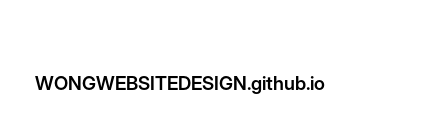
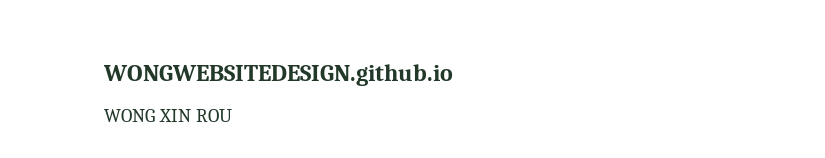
+ WONG XIN ROU

